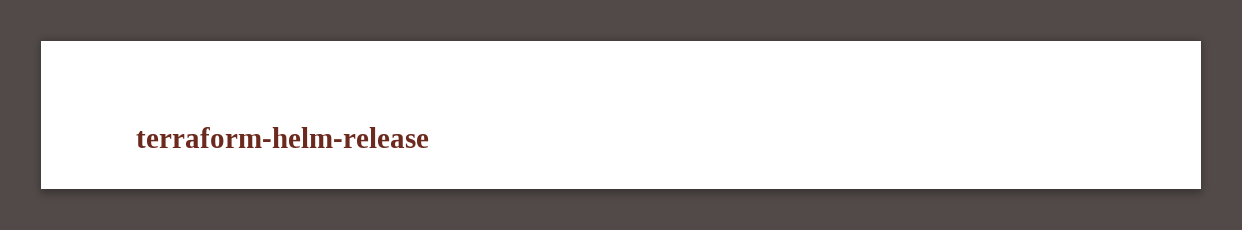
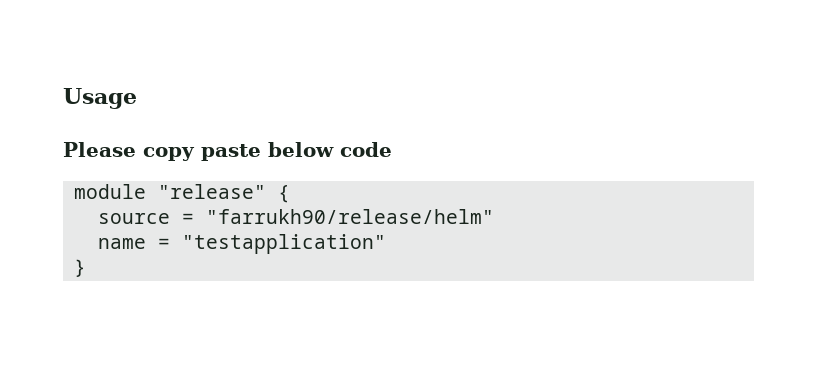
- terraform-helm-release
+ Usage
+ Please copy paste below code
+ module "release" {
+ source = "farrukh90/release/helm"
+ name = "testapplication"
+ }

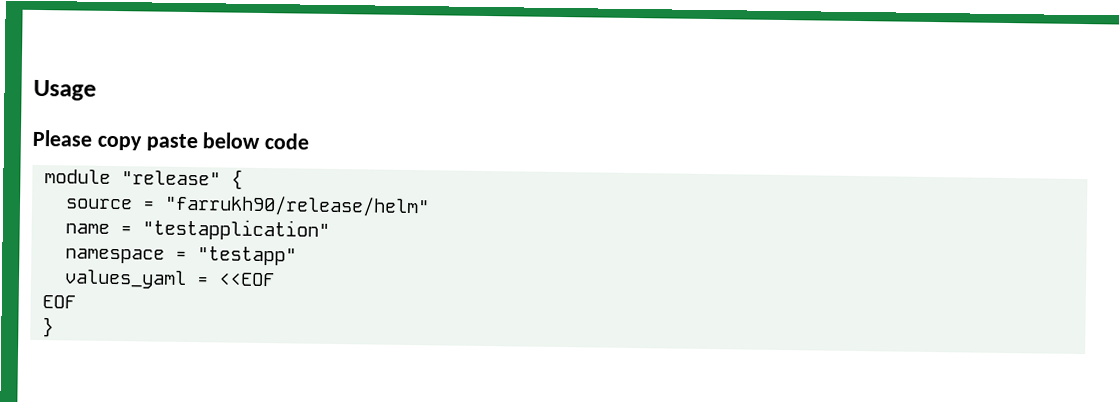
+ namespace = "testapp"
+ values_yaml = <<EOF
+ EOF

